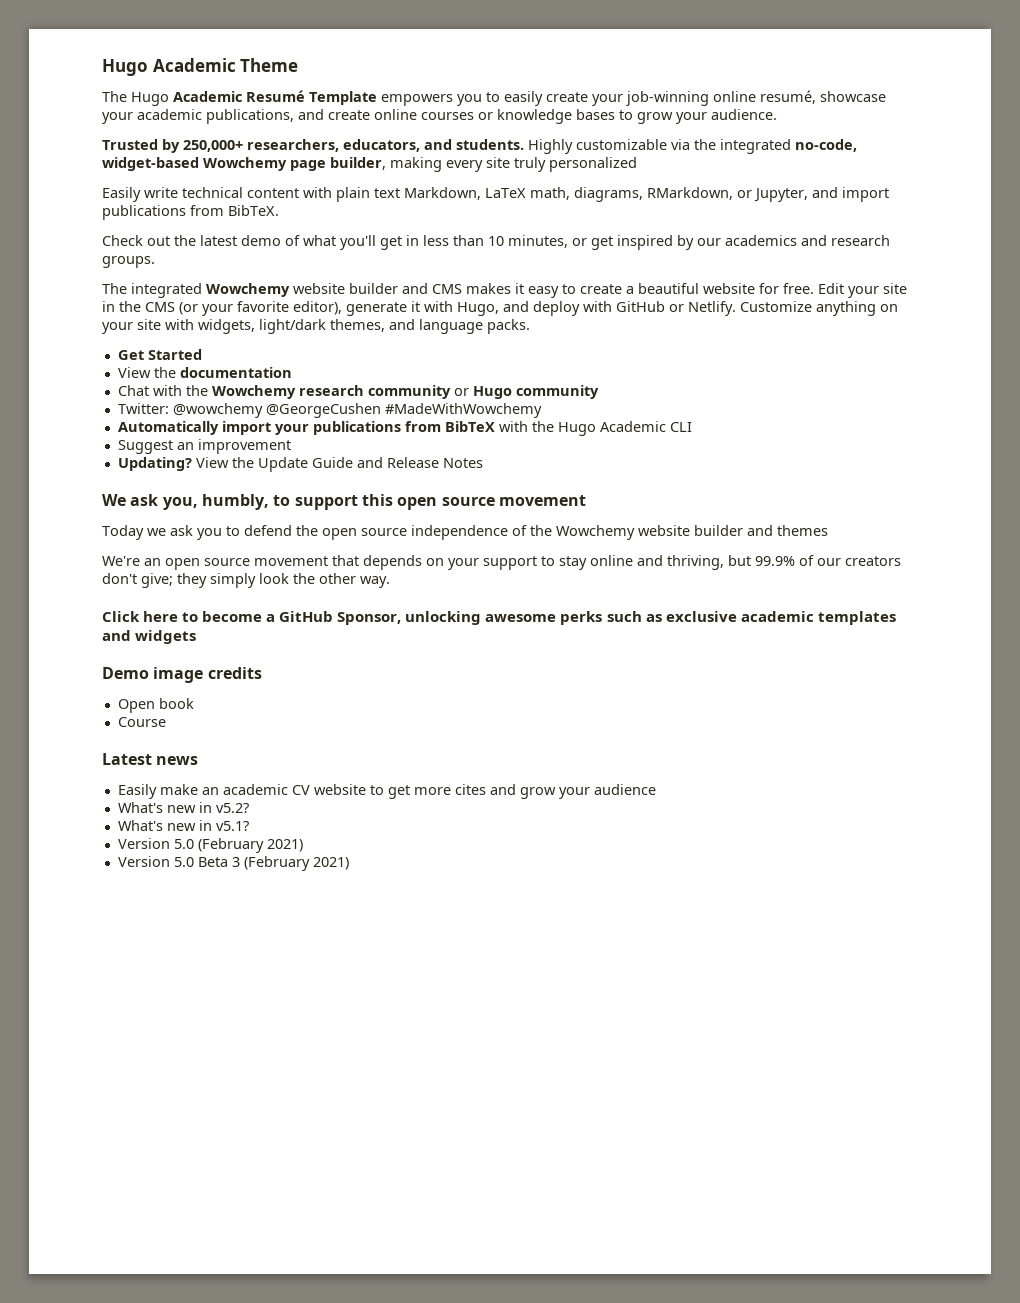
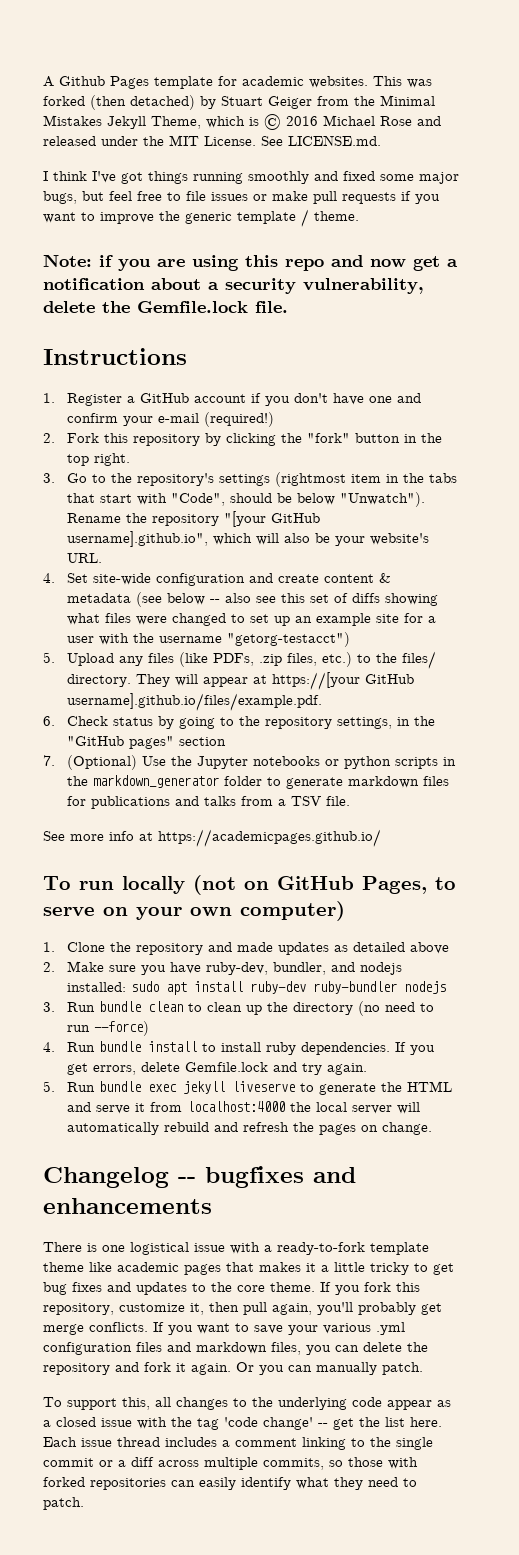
- Hugo Academic Theme
- The Hugo Academic Resumé Template empowers you to easily create your job-winning online resumé, showcase your academic publications, and create online courses or knowledge bases to grow your audience.
- Trusted by 250,000+ researchers, educators, and students. Highly customizable via the integrated no-code, widget-based Wowchemy page builder, making every site truly personalized
- Easily write technical content with plain text Markdown, LaTeX math, diagrams, RMarkdown, or Jupyter, and import publications from BibTeX.
- Check out the latest demo of what you'll get in less than 10 minutes, or get inspired by our academics and research groups.
- The integrated Wowchemy website builder and CMS makes it easy to create a beautiful website for free. Edit your site in the CMS (or your favorite editor), generate it with Hugo, and deploy with GitHub or Netlify. Customize anything on your site with widgets, light/dark themes, and language packs.
- Get Started
- View the documentation
- Chat with the Wowchemy research community or Hugo community
- Twitter: @wowchemy @GeorgeCushen #MadeWithWowchemy
- Automatically import your publications from BibTeX with the Hugo Academic CLI
- Suggest an improvement
- Updating? View the Update Guide and Release Notes
- We ask you, humbly, to support this open source movement
- Today we ask you to defend the open source independence of the Wowchemy website builder and themes
- We're an open source movement that depends on your support to stay online and thriving, but 99.9% of our creators don't give; they simply look the other way.
- Click here to become a GitHub Sponsor, unlocking awesome perks such as exclusive academic templates and widgets
- Demo image credits
- Open book
- Course
- Latest news
- Easily make an academic CV website to get more cites and grow your audience
- What's new in v5.2?
- What's new in v5.1?
- Version 5.0 (February 2021)
- Version 5.0 Beta 3 (February 2021)
+ A Github Pages template for academic websites. This was forked (then detached) by Stuart Geiger from the Minimal Mistakes Jekyll Theme, which is © 2016 Michael Rose and released under the MIT License. See LICENSE.md.
+ I think I've got things running smoothly and fixed some major bugs, but feel free to file issues or make pull requests if you want to improve the generic template / theme.
+ Note: if you are using this repo and now get a notification about a security vulnerability, delete the Gemfile.lock file.
+ Instructions
+ 1. Register a GitHub account if you don't have one and confirm your e-mail (required!)
+ 2. Fork this repository by clicking the "fork" button in the top right.
+ 3. Go to the repository's settings (rightmost item in the tabs that start with "Code", should be below "Unwatch"). Rename the repository "[your GitHub username].github.io", which will also be your website's URL.
+ 4. Set site-wide configuration and create content & metadata (see below -- also see this set of diffs showing what files were changed to set up an example site for a user with the username "getorg-testacct")
+ 5. Upload any files (like PDFs, .zip files, etc.) to the files/ directory. They will appear at https://[your GitHub username].github.io/files/example.pdf.
+ 6. Check status by going to the repository settings, in the "GitHub pages" section
+ 7. (Optional) Use the Jupyter notebooks or python scripts in the markdown_generator folder to generate markdown files for publications and talks from a TSV file.
+ See more info at https://academicpages.github.io/
+ To run locally (not on GitHub Pages, to serve on your own computer)
+ 1. Clone the repository and made updates as detailed above
+ 2. Make sure you have ruby-dev, bundler, and nodejs installed: sudo apt install ruby-dev ruby-bundler nodejs
+ 3. Run bundle clean to clean up the directory (no need to run --force)
+ 4. Run bundle install to install ruby dependencies. If you get errors, delete Gemfile.lock and try again.
+ 5. Run bundle exec jekyll liveserve to generate the HTML and serve it from localhost:4000 the local server will automatically rebuild and refresh the pages on change.
+ Changelog -- bugfixes and enhancements
+ There is one logistical issue with a ready-to-fork template theme like academic pages that makes it a little tricky to get bug fixes and updates to the core theme. If you fork this repository, customize it, then pull again, you'll probably get merge conflicts. If you want to save your various .yml configuration files and markdown files, you can delete the repository and fork it again. Or you can manually patch.
+ To support this, all changes to the underlying code appear as a closed issue with the tag 'code change' -- get the list here. Each issue thread includes a comment linking to the single commit or a diff across multiple commits, so those with forked repositories can easily identify what they need to patch.

